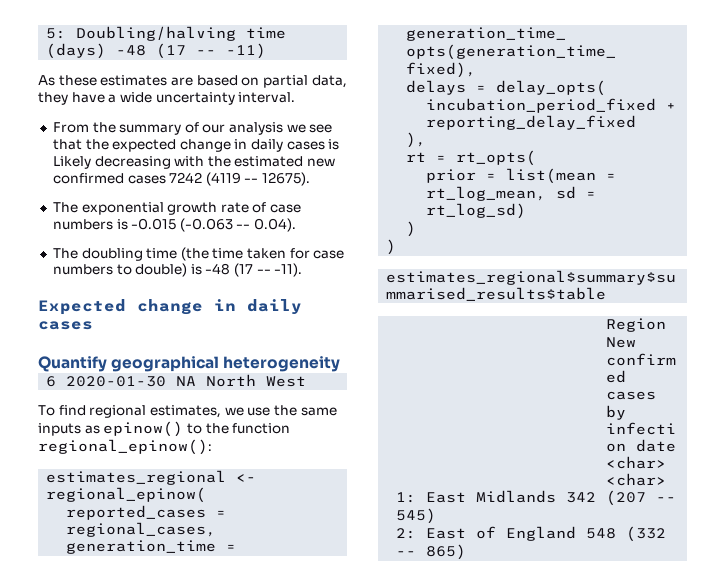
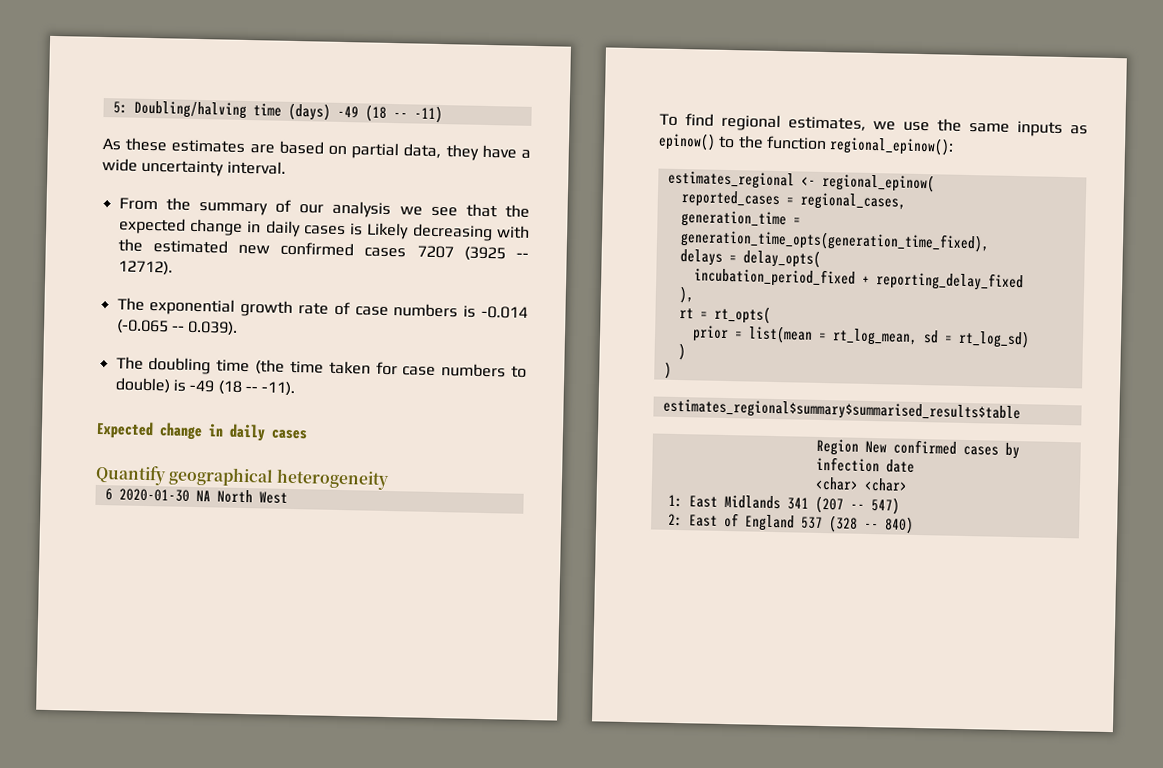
- 5: Doubling/halving time (days) -48 (17 -- -11)
+ 5: Doubling/halving time (days) -49 (18 -- -11)
- From the summary of our analysis we see that the expected change in daily cases is Likely decreasing with the estimated new confirmed cases 7242 (4119 -- 12675).
+ From the summary of our analysis we see that the expected change in daily cases is Likely decreasing with the estimated new confirmed cases 7207 (3925 -- 12712).
- The exponential growth rate of case numbers is -0.015 (-0.063 -- 0.04).
+ The exponential growth rate of case numbers is -0.014 (-0.065 -- 0.039).
- The doubling time (the time taken for case numbers to double) is -48 (17 -- -11).
+ The doubling time (the time taken for case numbers to double) is -49 (18 -- -11).
- 1: East Midlands 342 (207 -- 545)
+ 1: East Midlands 341 (207 -- 547)
- 2: East of England 548 (332 -- 865)
+ 2: East of England 537 (328 -- 840)

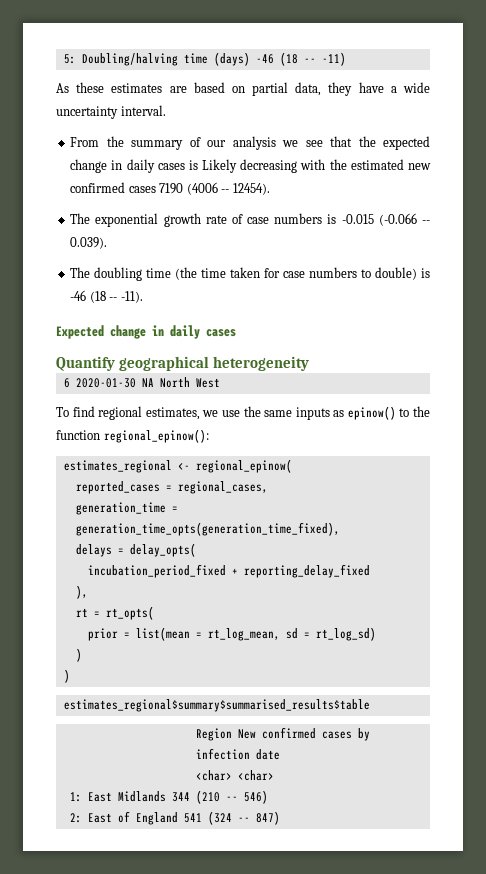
- 5: Doubling/halving time (days) -49 (18 -- -11)
+ 5: Doubling/halving time (days) -46 (18 -- -11)
- From the summary of our analysis we see that the expected change in daily cases is Likely decreasing with the estimated new confirmed cases 7207 (3925 -- 12712).
+ From the summary of our analysis we see that the expected change in daily cases is Likely decreasing with the estimated new confirmed cases 7190 (4006 -- 12454).
- The exponential growth rate of case numbers is -0.014 (-0.065 -- 0.039).
+ The exponential growth rate of case numbers is -0.015 (-0.066 -- 0.039).
- The doubling time (the time taken for case numbers to double) is -49 (18 -- -11).
+ The doubling time (the time taken for case numbers to double) is -46 (18 -- -11).
- 1: East Midlands 341 (207 -- 547)
+ 1: East Midlands 344 (210 -- 546)
- 2: East of England 537 (328 -- 840)
+ 2: East of England 541 (324 -- 847)

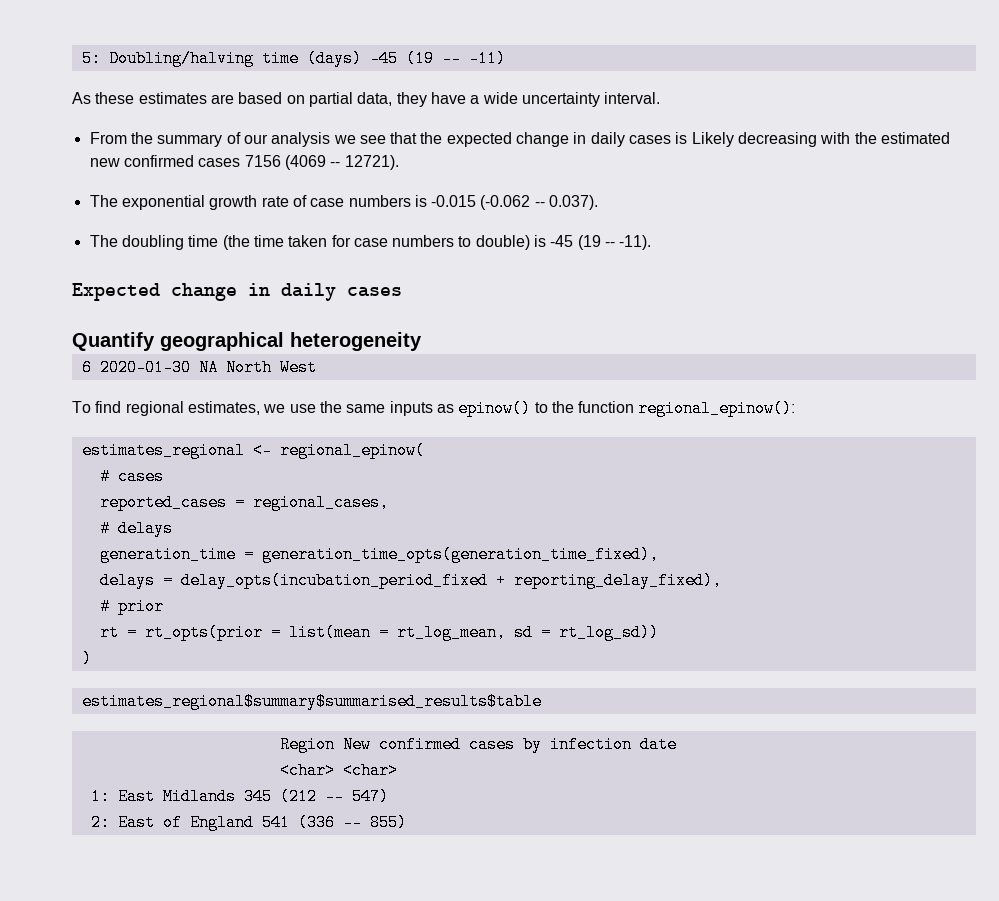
- 5: Doubling/halving time (days) -46 (18 -- -11)
+ 5: Doubling/halving time (days) -45 (19 -- -11)
- From the summary of our analysis we see that the expected change in daily cases is Likely decreasing with the estimated new confirmed cases 7190 (4006 -- 12454).
+ From the summary of our analysis we see that the expected change in daily cases is Likely decreasing with the estimated new confirmed cases 7156 (4069 -- 12721).
- The exponential growth rate of case numbers is -0.015 (-0.066 -- 0.039).
+ The exponential growth rate of case numbers is -0.015 (-0.062 -- 0.037).
- The doubling time (the time taken for case numbers to double) is -46 (18 -- -11).
+ The doubling time (the time taken for case numbers to double) is -45 (19 -- -11).
+ # cases
+ # delays
- delays = delay_opts(
- incubation_period_fixed + reporting_delay_fixed
- ),
+ delays = delay_opts(incubation_period_fixed + reporting_delay_fixed),
+ # prior
- rt = rt_opts(
- prior = list(mean = rt_log_mean, sd = rt_log_sd)
- )
+ rt = rt_opts(prior = list(mean = rt_log_mean, sd = rt_log_sd))
- 1: East Midlands 344 (210 -- 546)
+ 1: East Midlands 345 (212 -- 547)
- 2: East of England 541 (324 -- 847)
+ 2: East of England 541 (336 -- 855)

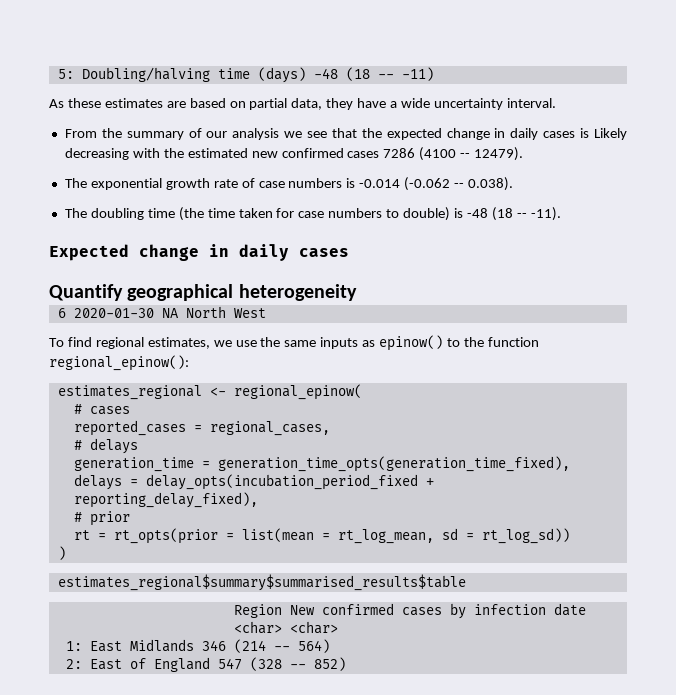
- 5: Doubling/halving time (days) -45 (19 -- -11)
+ 5: Doubling/halving time (days) -48 (18 -- -11)
- From the summary of our analysis we see that the expected change in daily cases is Likely decreasing with the estimated new confirmed cases 7156 (4069 -- 12721).
+ From the summary of our analysis we see that the expected change in daily cases is Likely decreasing with the estimated new confirmed cases 7286 (4100 -- 12479).
- The exponential growth rate of case numbers is -0.015 (-0.062 -- 0.037).
+ The exponential growth rate of case numbers is -0.014 (-0.062 -- 0.038).
- The doubling time (the time taken for case numbers to double) is -45 (19 -- -11).
+ The doubling time (the time taken for case numbers to double) is -48 (18 -- -11).
- 1: East Midlands 345 (212 -- 547)
+ 1: East Midlands 346 (214 -- 564)
- 2: East of England 541 (336 -- 855)
+ 2: East of England 547 (328 -- 852)

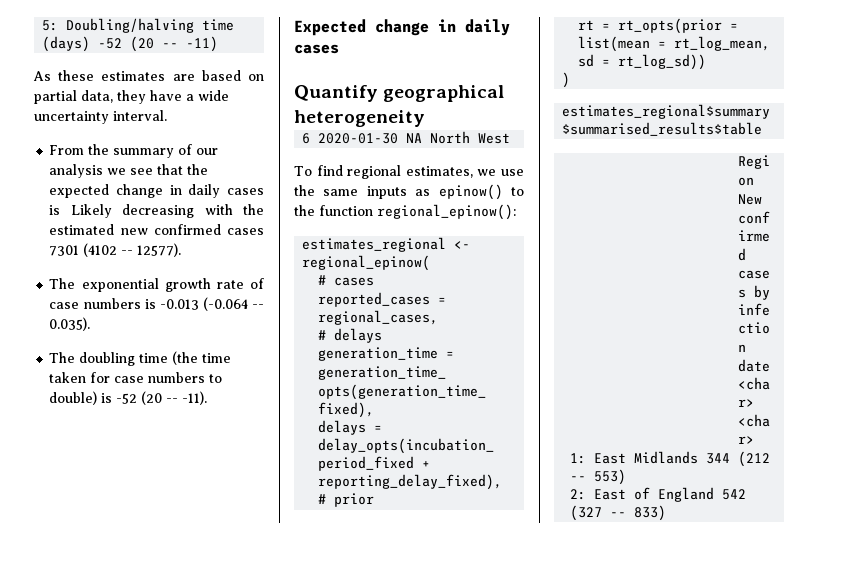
- 5: Doubling/halving time (days) -48 (18 -- -11)
+ 5: Doubling/halving time (days) -52 (20 -- -11)
- From the summary of our analysis we see that the expected change in daily cases is Likely decreasing with the estimated new confirmed cases 7286 (4100 -- 12479).
+ From the summary of our analysis we see that the expected change in daily cases is Likely decreasing with the estimated new confirmed cases 7301 (4102 -- 12577).
- The exponential growth rate of case numbers is -0.014 (-0.062 -- 0.038).
+ The exponential growth rate of case numbers is -0.013 (-0.064 -- 0.035).
- The doubling time (the time taken for case numbers to double) is -48 (18 -- -11).
+ The doubling time (the time taken for case numbers to double) is -52 (20 -- -11).
- 1: East Midlands 346 (214 -- 564)
+ 1: East Midlands 344 (212 -- 553)
- 2: East of England 547 (328 -- 852)
+ 2: East of England 542 (327 -- 833)

